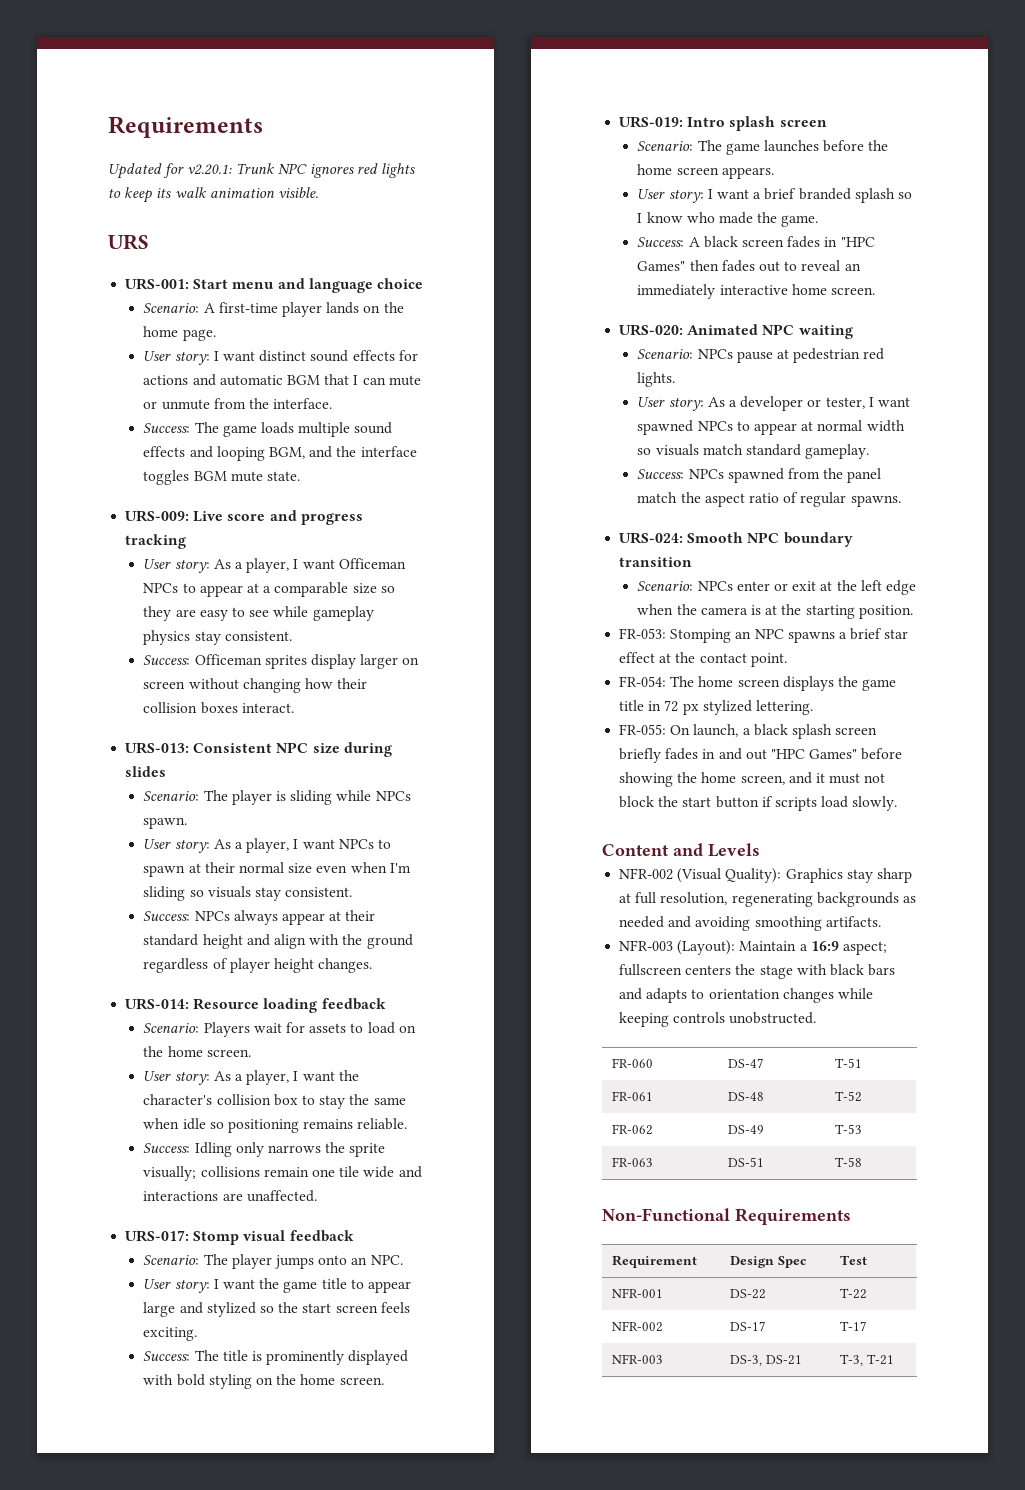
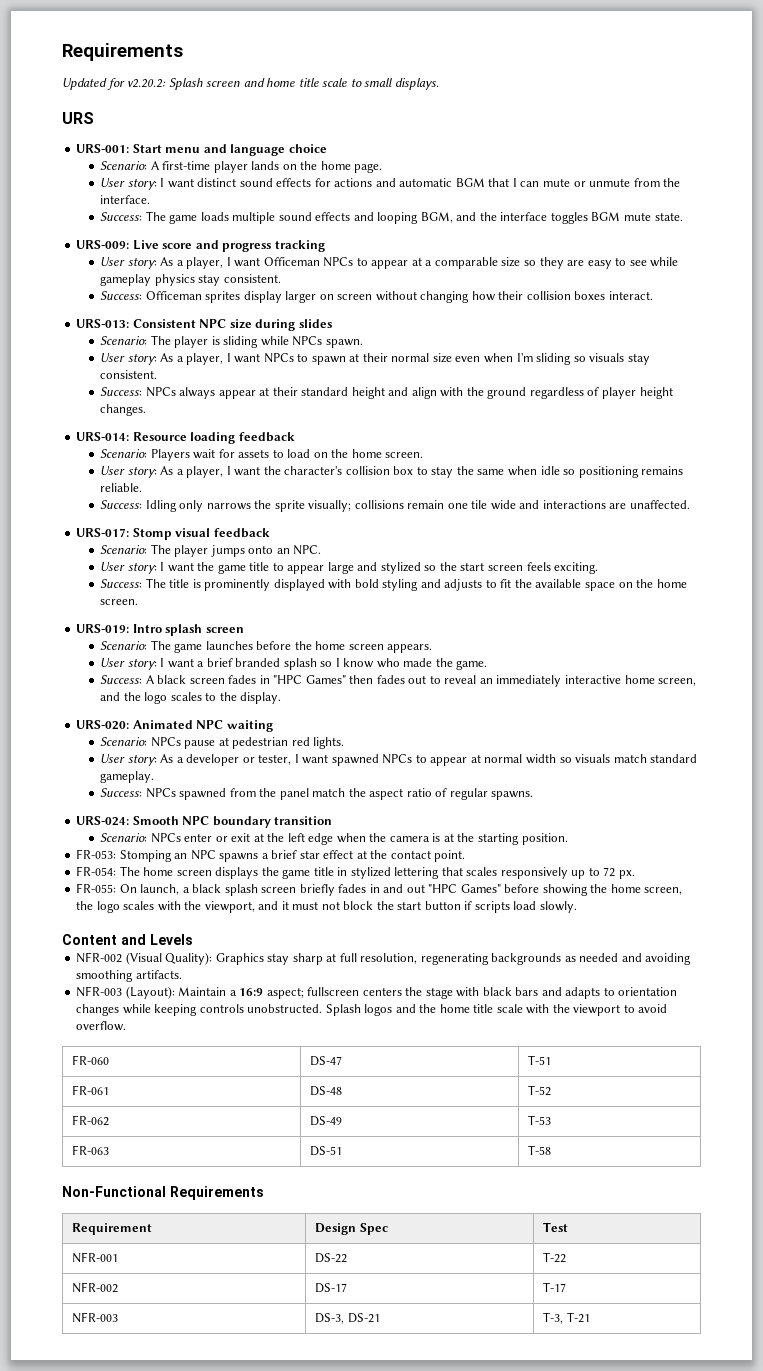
- Updated for v2.20.1: Trunk NPC ignores red lights to keep its walk animation visible.
+ Updated for v2.20.2: Splash screen and home title scale to small displays.
- Success: The title is prominently displayed with bold styling on the home screen.
+ Success: The title is prominently displayed with bold styling and adjusts to fit the available space on the home screen.
- Success: A black screen fades in "HPC Games" then fades out to reveal an immediately interactive home screen.
+ Success: A black screen fades in "HPC Games" then fades out to reveal an immediately interactive home screen, and the logo scales to the display.
- FR-054: The home screen displays the game title in 72 px stylized lettering.
+ FR-054: The home screen displays the game title in stylized lettering that scales responsively up to 72 px.
- FR-055: On launch, a black splash screen briefly fades in and out "HPC Games" before showing the home screen, and it must not block the start button if scripts load slowly.
+ FR-055: On launch, a black splash screen briefly fades in and out "HPC Games" before showing the home screen, the logo scales with the viewport, and it must not block the start button if scripts load slowly.
+ Splash logos and the home title scale with the viewport to avoid overflow.

